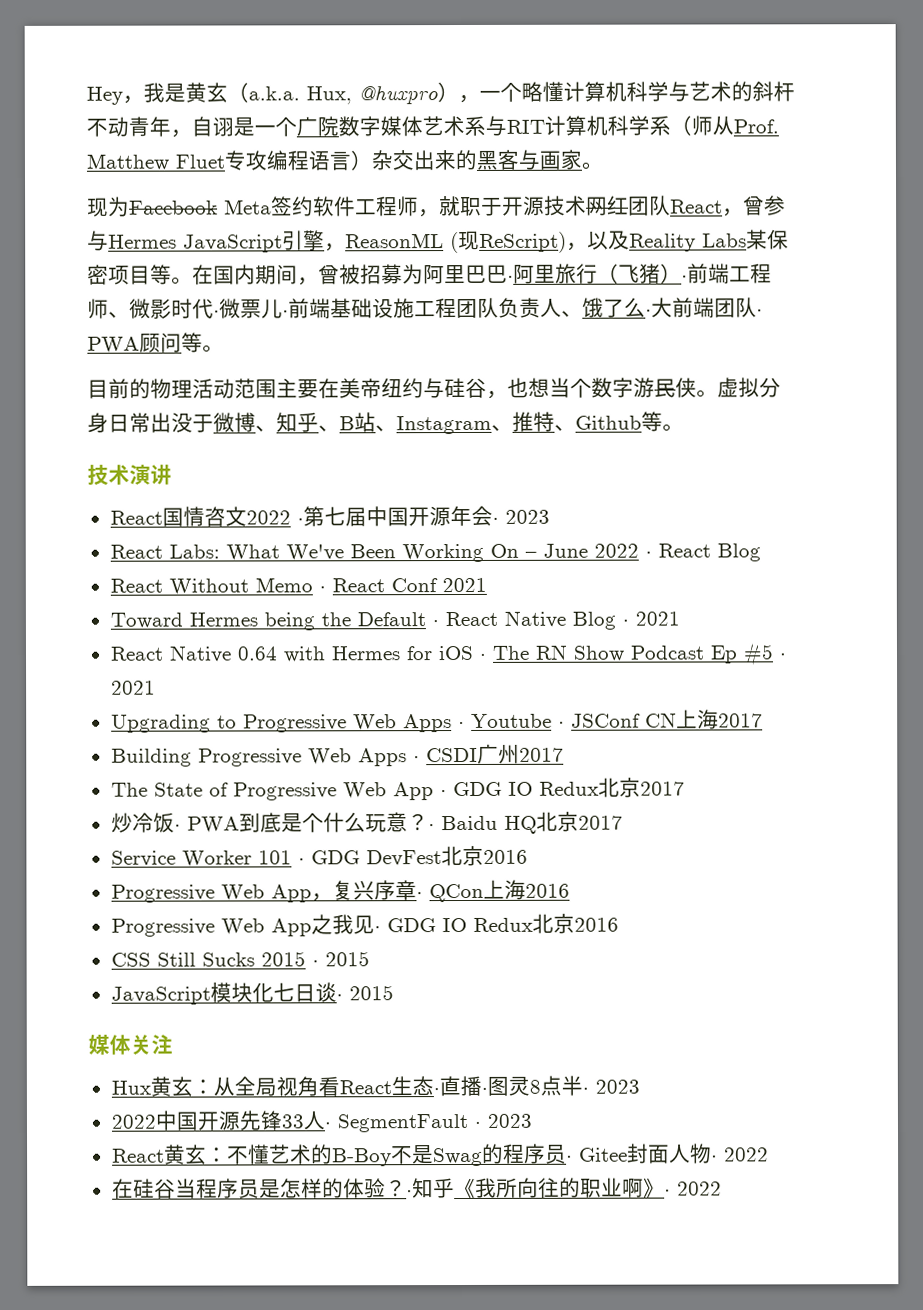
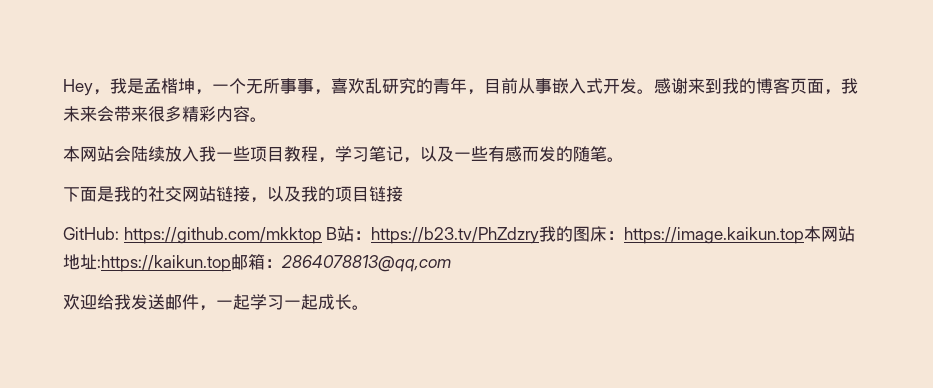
- Hey，我是黄玄（a.k.a. Hux, @huxpro），一个略懂计算机科学与艺术的斜杆不动青年，自诩是一个广院数字媒体艺术系与RIT计算机科学系（师从Prof. Matthew Fluet专攻编程语言）杂交出来的黑客与画家。
- 现为Facebook Meta签约软件工程师，就职于开源技术网红团队React，曾参与Hermes JavaScript引擎，ReasonML (现ReScript)，以及Reality Labs某保密项目等。在国内期间，曾被招募为阿里巴巴·阿里旅行（飞猪）·前端工程师、微影时代·微票儿·前端基础设施工程团队负责人、饿了么·大前端团队· PWA顾问等。
- 目前的物理活动范围主要在美帝纽约与硅谷，也想当个数字游民侠。虚拟分身日常出没于微博、知乎、B站、Instagram、推特、Github等。
- 技术演讲
- React国情咨文2022 ·第七届中国开源年会· 2023
- React Labs: What We've Been Working On – June 2022 · React Blog
- React Without Memo · React Conf 2021
- Toward Hermes being the Default · React Native Blog · 2021
- React Native 0.64 with Hermes for iOS · The RN Show Podcast Ep #5 · 2021
- Upgrading to Progressive Web Apps · Youtube · JSConf CN上海2017
- Building Progressive Web Apps · CSDI广州2017
- The State of Progressive Web App · GDG IO Redux北京2017
- 炒冷饭· PWA到底是个什么玩意？· Baidu HQ北京2017
- Service Worker 101 · GDG DevFest北京2016
- Progressive Web App，复兴序章· QCon上海2016
- Progressive Web App之我见· GDG IO Redux北京2016
- CSS Still Sucks 2015 · 2015
- JavaScript模块化七日谈· 2015
- 媒体关注
- Hux黄玄：从全局视角看React生态·直播·图灵8点半· 2023
- 2022中国开源先锋33人· SegmentFault · 2023
- React黄玄：不懂艺术的B-Boy不是Swag的程序员· Gitee封面人物· 2022
- 在硅谷当程序员是怎样的体验？·知乎《我所向往的职业啊》· 2022
+ Hey，我是孟楷坤，一个无所事事，喜欢乱研究的青年，目前从事嵌入式开发。感谢来到我的博客页面，我未来会带来很多精彩内容。
+ 本网站会陆续放入我一些项目教程，学习笔记，以及一些有感而发的随笔。
+ 下面是我的社交网站链接，以及我的项目链接
+ GitHub: https://github.com/mkktop B站：https://b23.tv/PhZdzry我的图床：https://image.kaikun.top本网站地址:https://kaikun.top邮箱：2864078813@qq,com
+ 欢迎给我发送邮件，一起学习一起成长。

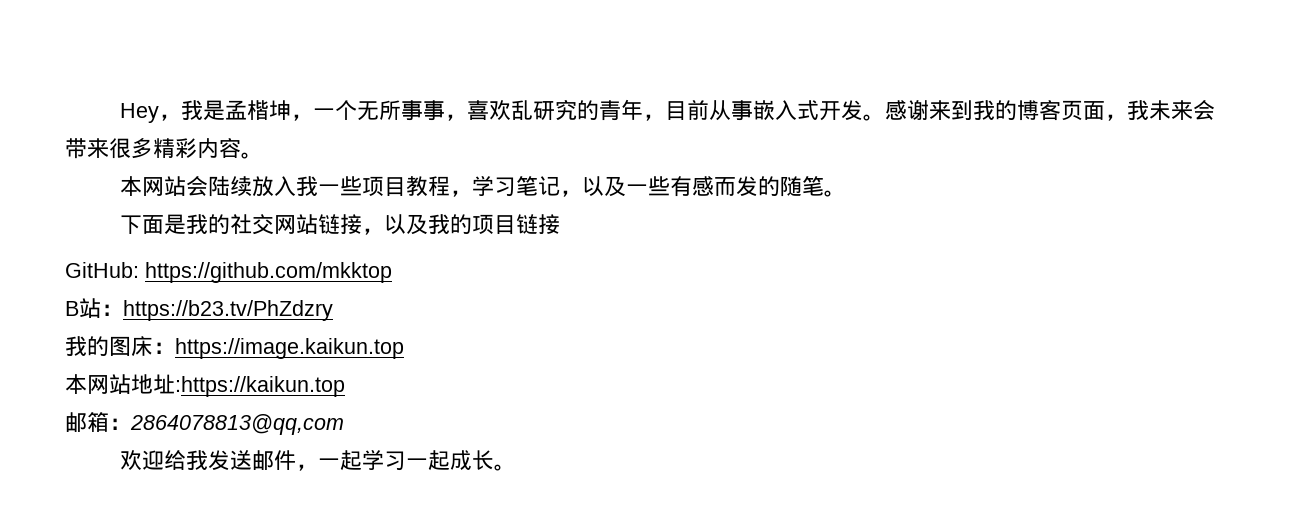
- GitHub: https://github.com/mkktop B站：https://b23.tv/PhZdzry我的图床：https://image.kaikun.top本网站地址:https://kaikun.top邮箱：2864078813@qq,com
+ GitHub: https://github.com/mkktop
+ B站：https://b23.tv/PhZdzry
+ 我的图床：https://image.kaikun.top
+ 本网站地址:https://kaikun.top
+ 邮箱：2864078813@qq,com

